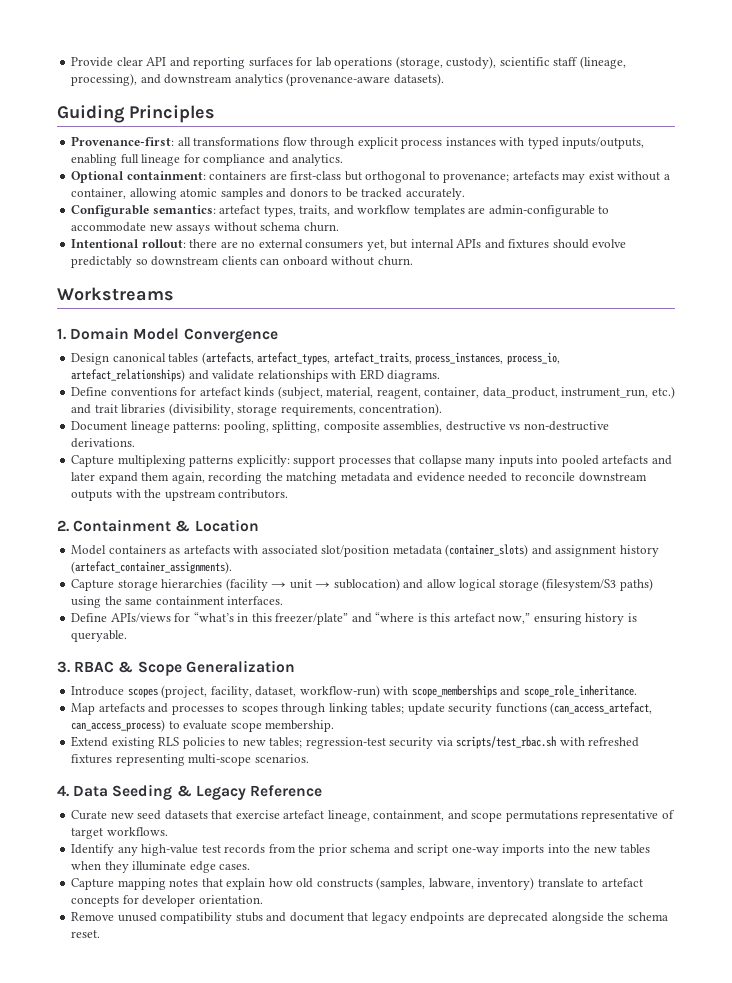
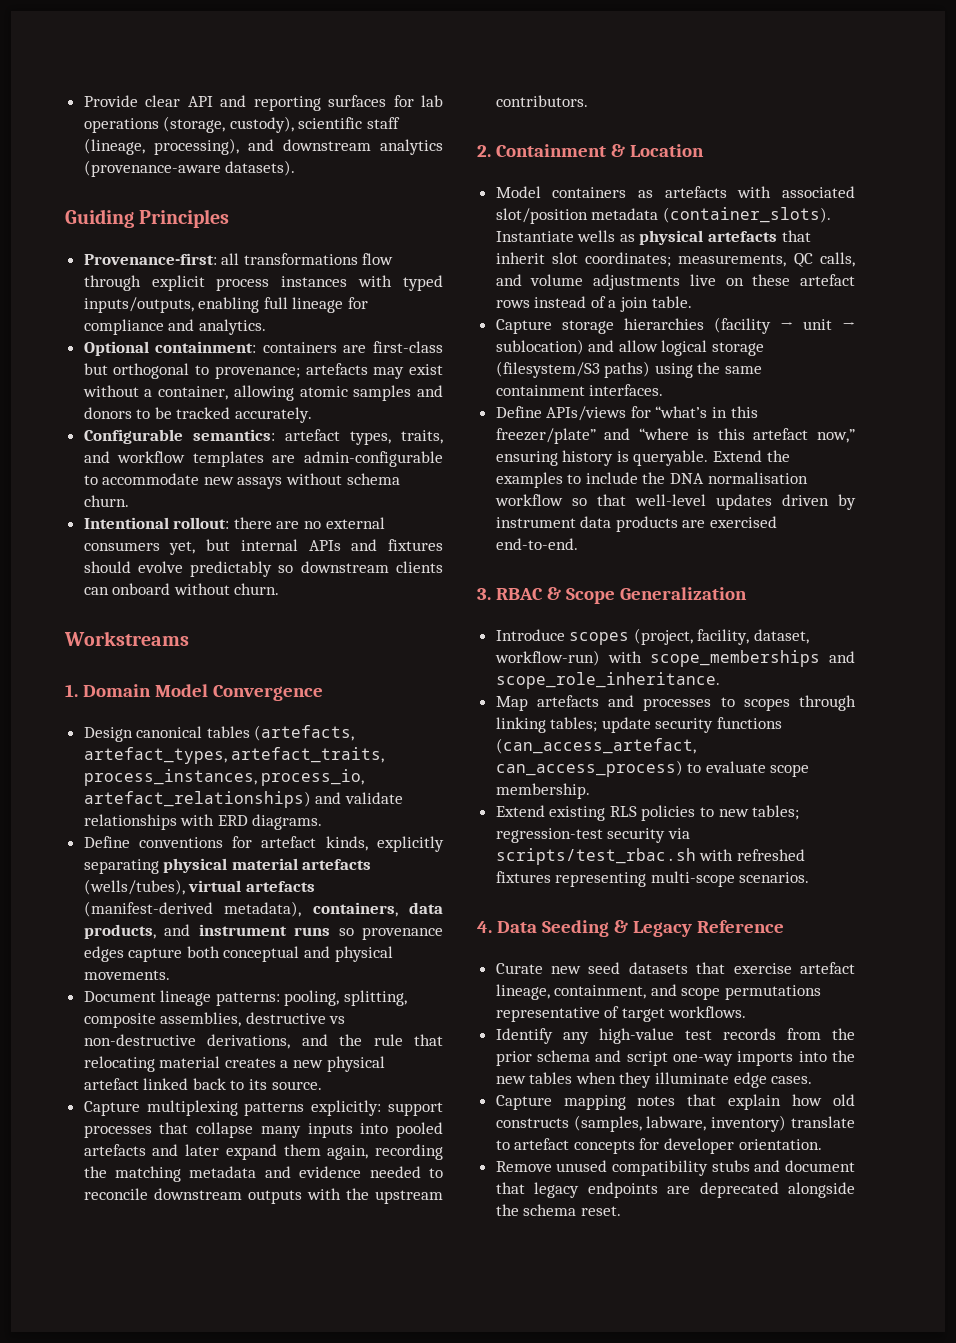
- Define conventions for artefact kinds (subject, material, reagent, container, data_product, instrument_run, etc.) and trait libraries (divisibility, storage requirements, concentration).
+ Define conventions for artefact kinds, explicitly separating physical material artefacts (wells/tubes), virtual artefacts (manifest-derived metadata), containers, data products, and instrument runs so provenance edges capture both conceptual and physical movements.
- Document lineage patterns: pooling, splitting, composite assemblies, destructive vs non-destructive derivations.
+ Document lineage patterns: pooling, splitting, composite assemblies, destructive vs non-destructive derivations, and the rule that relocating material creates a new physical artefact linked back to its source.
- Model containers as artefacts with associated slot/position metadata (container_slots) and assignment history (artefact_container_assignments).
+ Model containers as artefacts with associated slot/position metadata (container_slots). Instantiate wells as physical artefacts that inherit slot coordinates; measurements, QC calls, and volume adjustments live on these artefact rows instead of a join table.
+ Extend the examples to include the DNA normalisation workflow so that well-level updates driven by instrument data products are exercised end-to-end.

